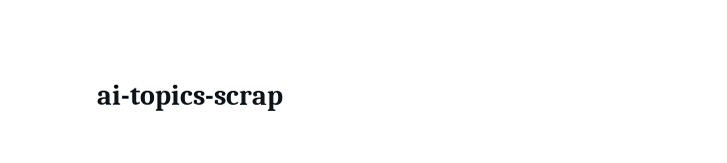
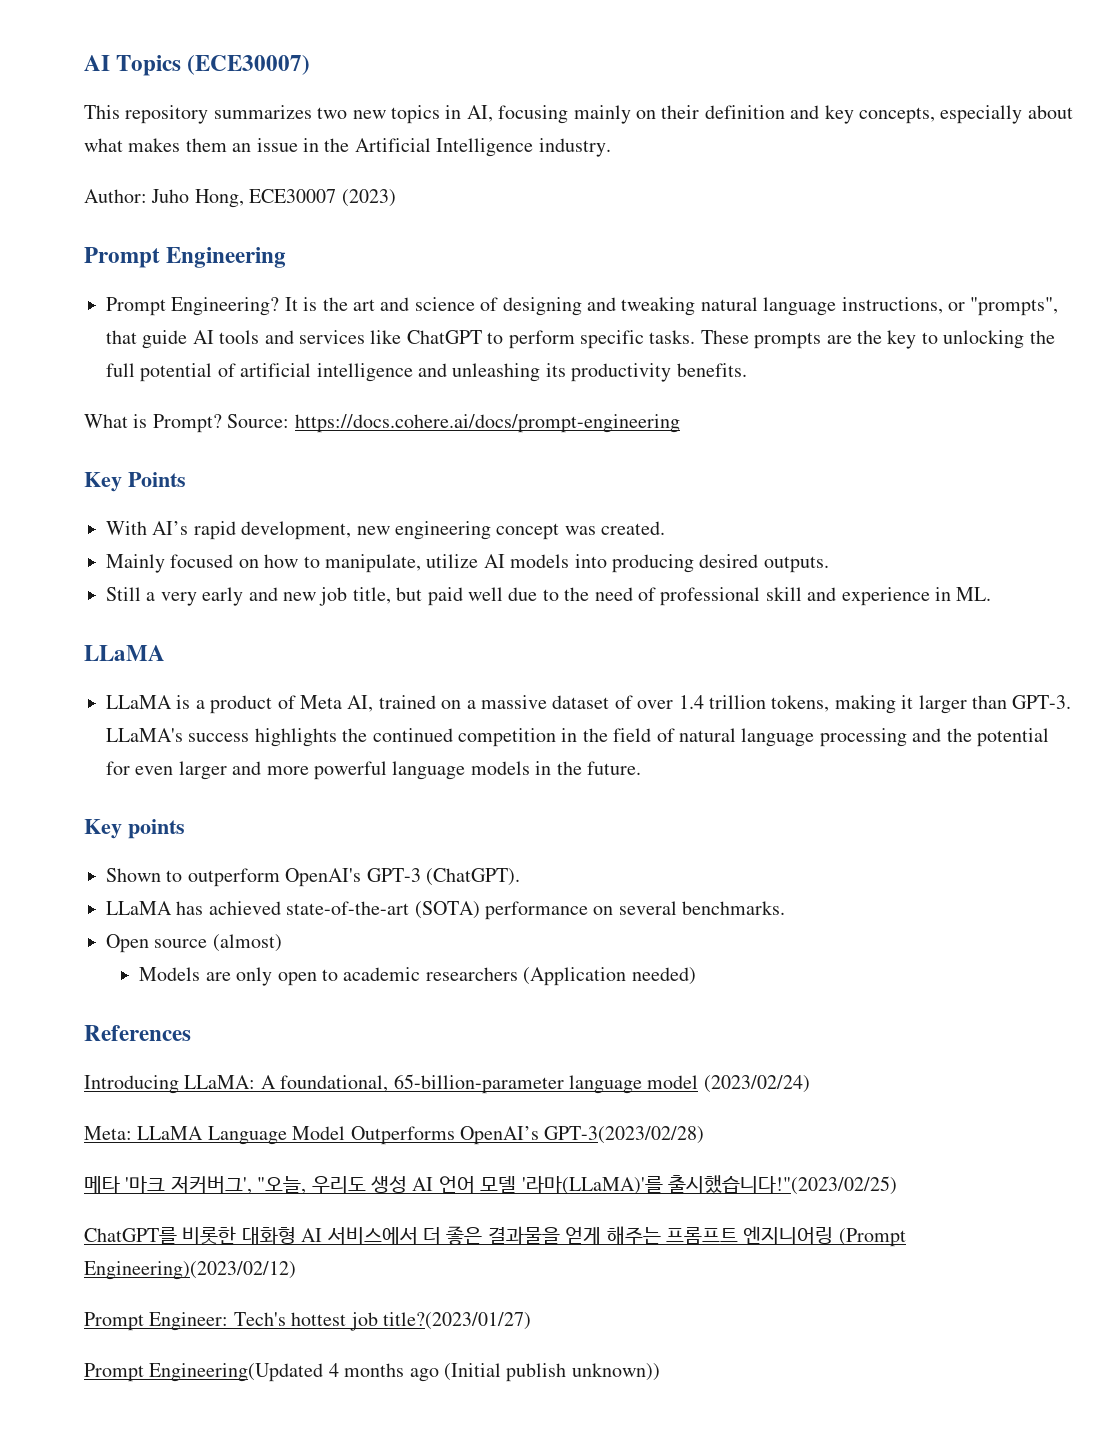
- ai-topics-scrap
+ AI Topics (ECE30007)
+ This repository summarizes two new topics in AI, focusing mainly on their definition and key concepts, especially about what makes them an issue in the Artificial Intelligence industry.
+ Author: Juho Hong, ECE30007 (2023)
+ Prompt Engineering
+ Prompt Engineering? It is the art and science of designing and tweaking natural language instructions, or "prompts", that guide AI tools and services like ChatGPT to perform specific tasks. These prompts are the key to unlocking the full potential of artificial intelligence and unleashing its productivity benefits.
+ What is Prompt? Source: https://docs.cohere.ai/docs/prompt-engineering
+ Key Points
+ With AI’s rapid development, new engineering concept was created.
+ Mainly focused on how to manipulate, utilize AI models into producing desired outputs.
+ Still a very early and new job title, but paid well due to the need of professional skill and experience in ML.
+ LLaMA
+ LLaMA is a product of Meta AI, trained on a massive dataset of over 1.4 trillion tokens, making it larger than GPT-3. LLaMA's success highlights the continued competition in the field of natural language processing and the potential for even larger and more powerful language models in the future.
+ Key points
+ Shown to outperform OpenAI's GPT-3 (ChatGPT).
+ LLaMA has achieved state-of-the-art (SOTA) performance on several benchmarks.
+ Open source (almost)
+ Models are only open to academic researchers (Application needed)
+ References
+ Introducing LLaMA: A foundational, 65-billion-parameter language model (2023/02/24)
+ Meta: LLaMA Language Model Outperforms OpenAI’s GPT-3(2023/02/28)
+ 메타 '마크 저커버그', "오늘, 우리도 생성 AI 언어 모델 '라마(LLaMA)'를 출시했습니다!"(2023/02/25)
+ ChatGPT를 비롯한 대화형 AI 서비스에서 더 좋은 결과물을 얻게 해주는 프롬프트 엔지니어링 (Prompt Engineering)(2023/02/12)
+ Prompt Engineer: Tech's hottest job title?(2023/01/27)
+ Prompt Engineering(Updated 4 months ago (Initial publish unknown))

